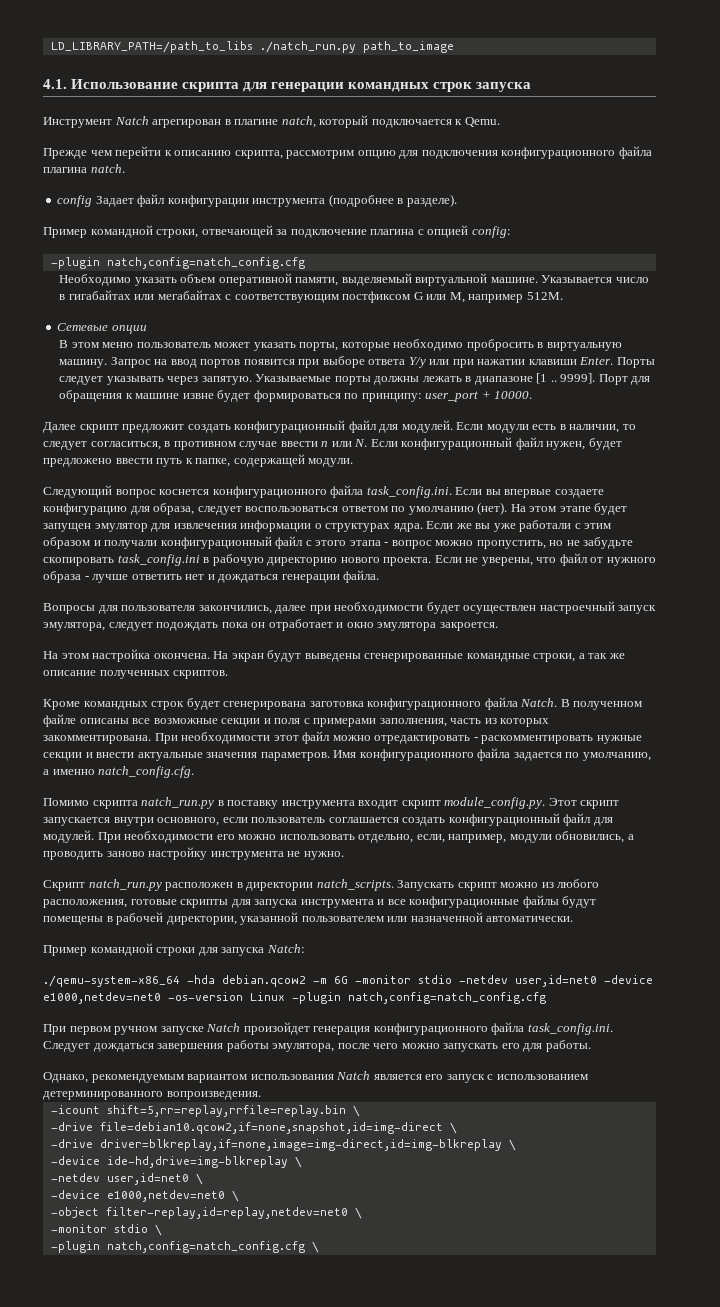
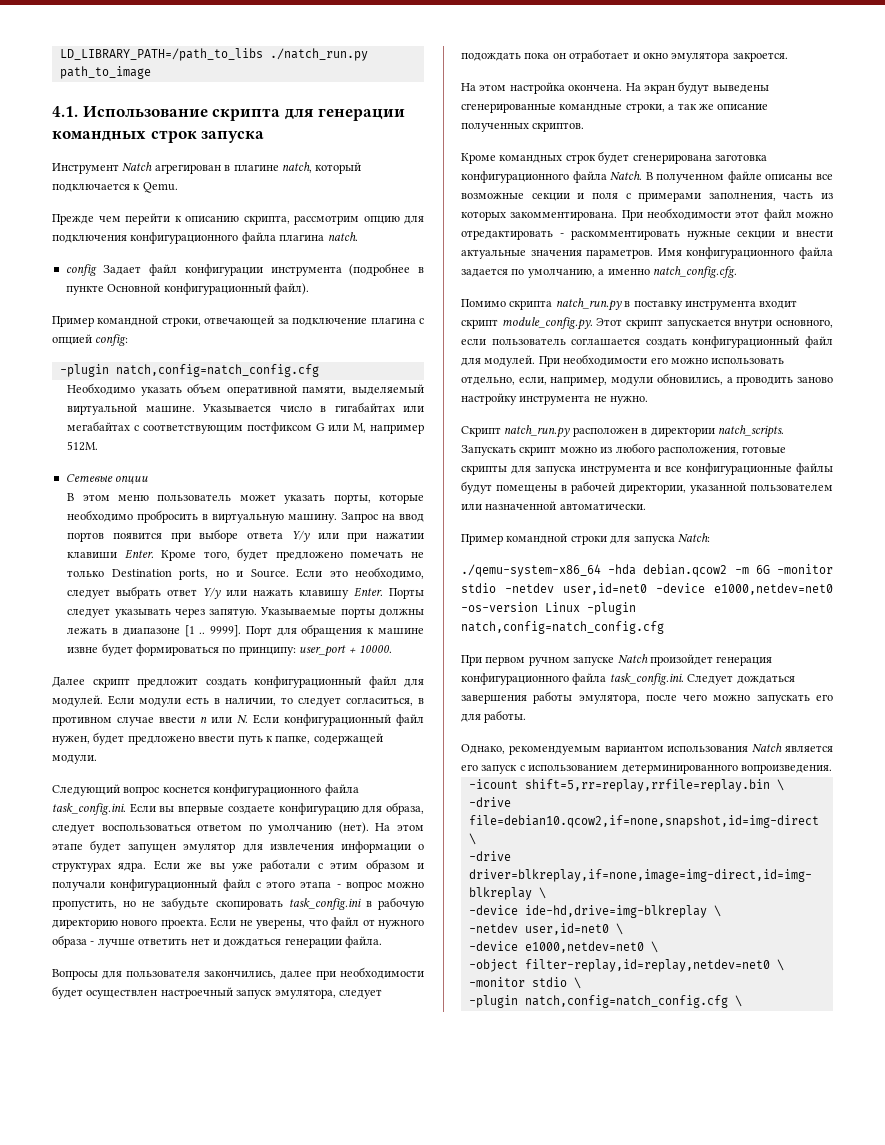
- config Задает файл конфигурации инструмента (подробнее в разделе).
+ config Задает файл конфигурации инструмента (подробнее в пункте Основной конфигурационный файл).
+ Кроме того, будет предложено помечать не только Destination ports, но и Source. Если это необходимо, следует выбрать ответ Y/y или нажать клавишу Enter.

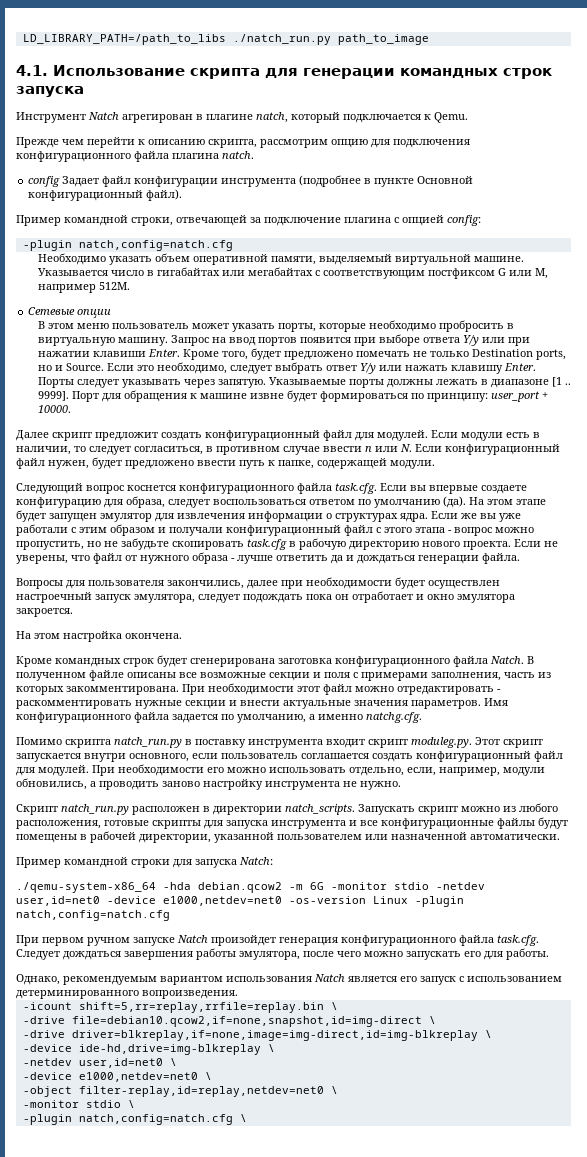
  Пример командной строки, отвечающей за подключение плагина с опцией config:
- -plugin natch,config=natch_config.cfg
+ -plugin natch,config=natch.cfg
- Следующий вопрос коснется конфигурационного файла task_config.ini. Если вы впервые создаете конфигурацию для образа, следует воспользоваться ответом по умолчанию (нет).
+ Следующий вопрос коснется конфигурационного файла task.cfg. Если вы впервые создаете конфигурацию для образа, следует воспользоваться ответом по умолчанию (да).
- Если же вы уже работали с этим образом и получали конфигурационный файл с этого этапа - вопрос можно пропустить, но не забудьте скопировать task_config.ini в рабочую директорию нового проекта.
+ Если же вы уже работали с этим образом и получали конфигурационный файл с этого этапа - вопрос можно пропустить, но не забудьте скопировать task.cfg в рабочую директорию нового проекта.
- Если не уверены, что файл от нужного образа - лучше ответить нет и дождаться генерации файла.
+ Если не уверены, что файл от нужного образа - лучше ответить да и дождаться генерации файла.
- На экран будут выведены сгенерированные командные строки, а так же описание полученных скриптов.
- Имя конфигурационного файла задается по умолчанию, а именно natch_config.cfg.
+ Имя конфигурационного файла задается по умолчанию, а именно natchg.cfg.
- Помимо скрипта natch_run.py в поставку инструмента входит скрипт module_config.py. Этот скрипт запускается внутри основного, если пользователь соглашается создать конфигурационный файл для модулей.
+ Помимо скрипта natch_run.py в поставку инструмента входит скрипт moduleg.py. Этот скрипт запускается внутри основного, если пользователь соглашается создать конфигурационный файл для модулей.
- ./qemu-system-x86_64 -hda debian.qcow2 -m 6G -monitor stdio -netdev user,id=net0 -device e1000,netdev=net0 -os-version Linux -plugin natch,config=natch_config.cfg
+ ./qemu-system-x86_64 -hda debian.qcow2 -m 6G -monitor stdio -netdev user,id=net0 -device e1000,netdev=net0 -os-version Linux -plugin natch,config=natch.cfg
- При первом ручном запуске Natch произойдет генерация конфигурационного файла task_config.ini. Следует дождаться завершения работы эмулятора, после чего можно запускать его для работы.
+ При первом ручном запуске Natch произойдет генерация конфигурационного файла task.cfg. Следует дождаться завершения работы эмулятора, после чего можно запускать его для работы.
- -plugin natch,config=natch_config.cfg \
+ -plugin natch,config=natch.cfg \

